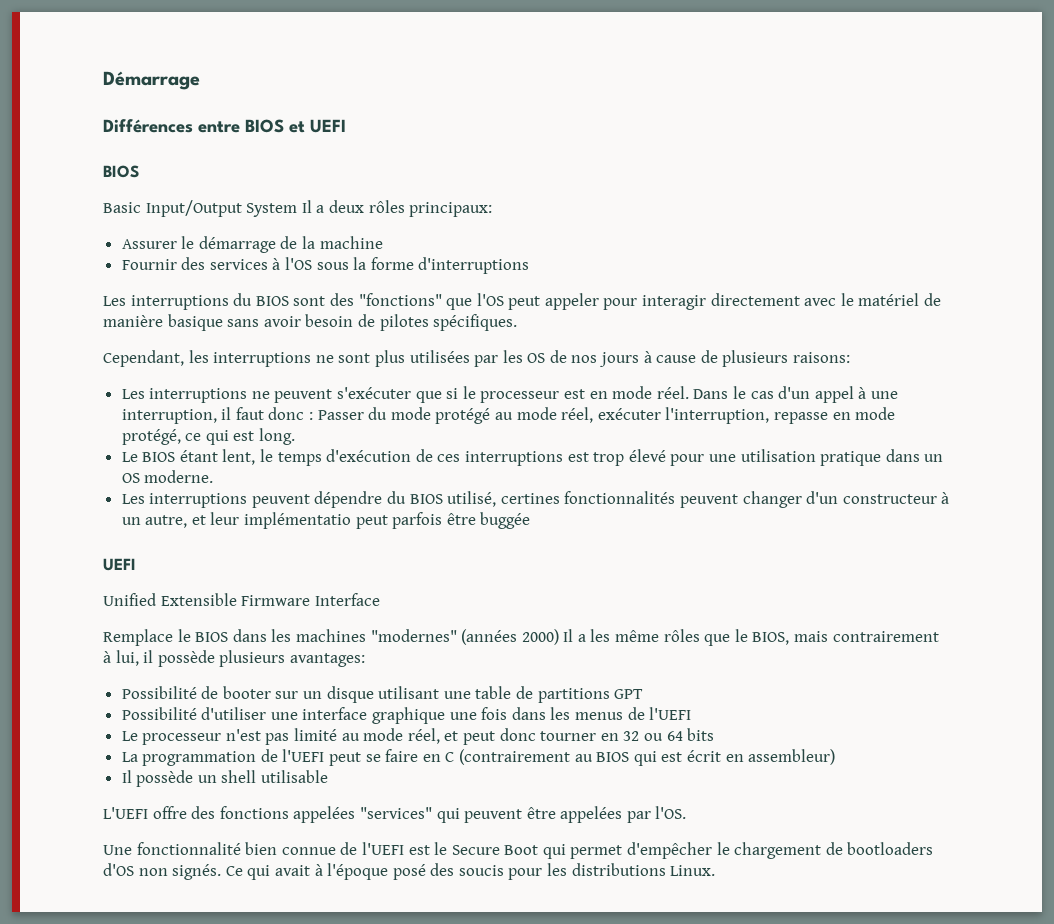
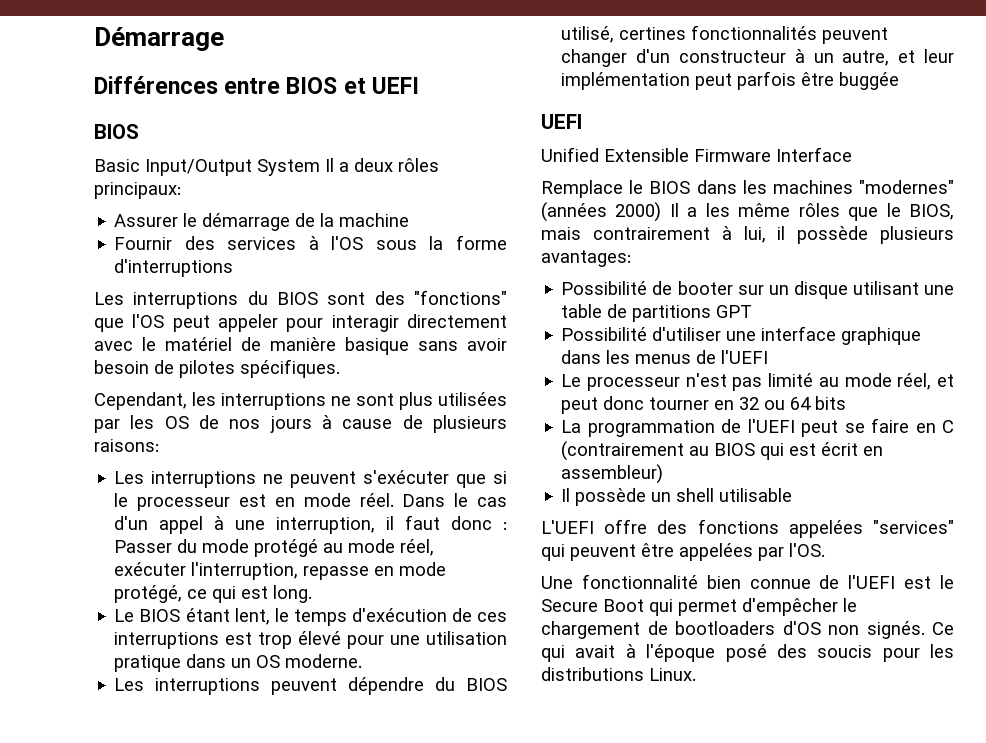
- Les interruptions peuvent dépendre du BIOS utilisé, certines fonctionnalités peuvent changer d'un constructeur à un autre, et leur implémentatio peut parfois être buggée
+ Les interruptions peuvent dépendre du BIOS utilisé, certines fonctionnalités peuvent changer d'un constructeur à un autre, et leur implémentation peut parfois être buggée
- Possibilité d'utiliser une interface graphique une fois dans les menus de l'UEFI
+ Possibilité d'utiliser une interface graphique dans les menus de l'UEFI

